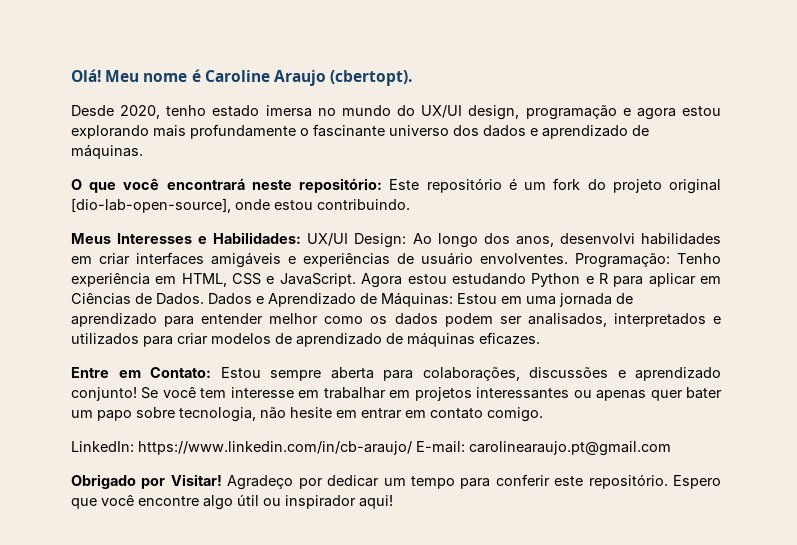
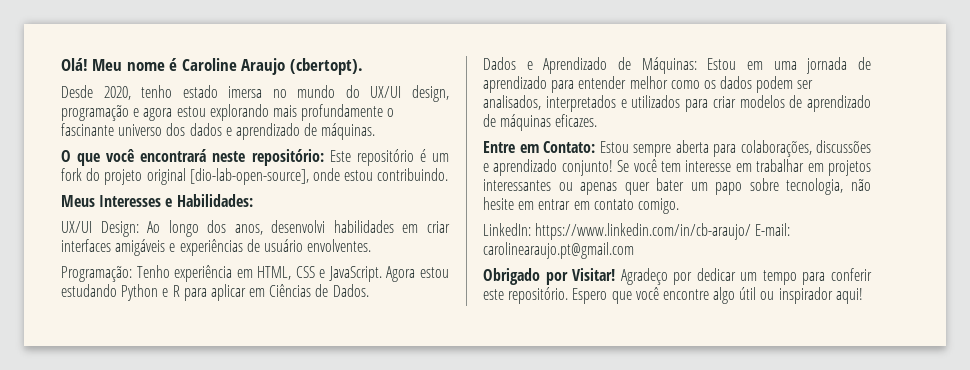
- Meus Interesses e Habilidades: UX/UI Design: Ao longo dos anos, desenvolvi habilidades em criar interfaces amigáveis e experiências de usuário envolventes. Programação: Tenho experiência em HTML, CSS e JavaScript.
+ Meus Interesses e Habilidades:
+ UX/UI Design: Ao longo dos anos, desenvolvi habilidades em criar interfaces amigáveis e experiências de usuário envolventes.
+ Programação: Tenho experiência em HTML, CSS e JavaScript.
- Agora estou estudando Python e R para aplicar em Ciências de Dados. Dados e Aprendizado de Máquinas: Estou em uma jornada de aprendizado para entender melhor como os dados podem ser analisados, interpretados e utilizados para criar modelos de aprendizado de máquinas eficazes.
+ Agora estou estudando Python e R para aplicar em Ciências de Dados.
+ Dados e Aprendizado de Máquinas: Estou em uma jornada de aprendizado para entender melhor como os dados podem ser analisados, interpretados e utilizados para criar modelos de aprendizado de máquinas eficazes.

